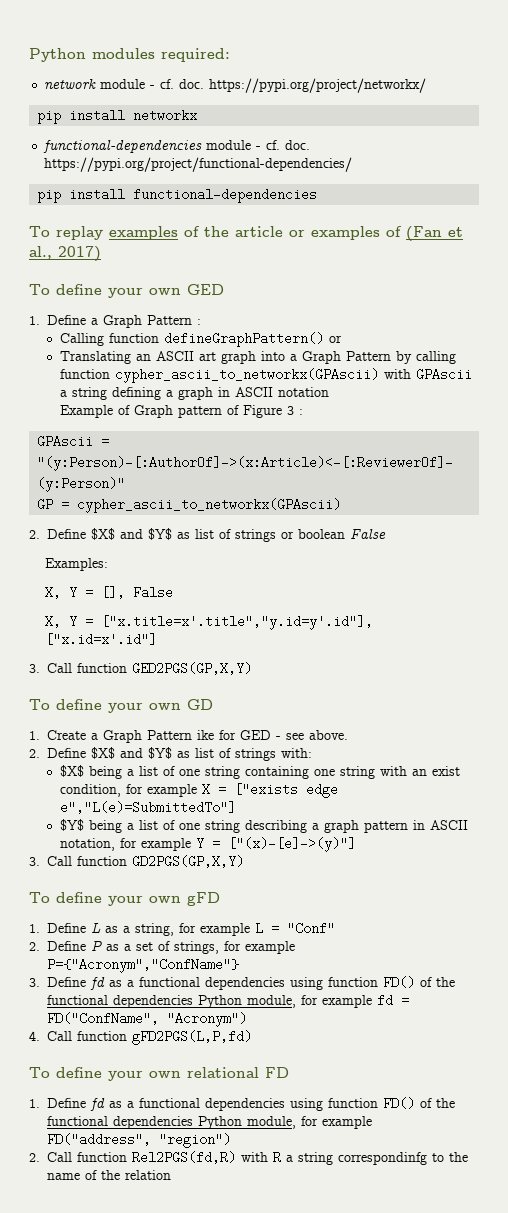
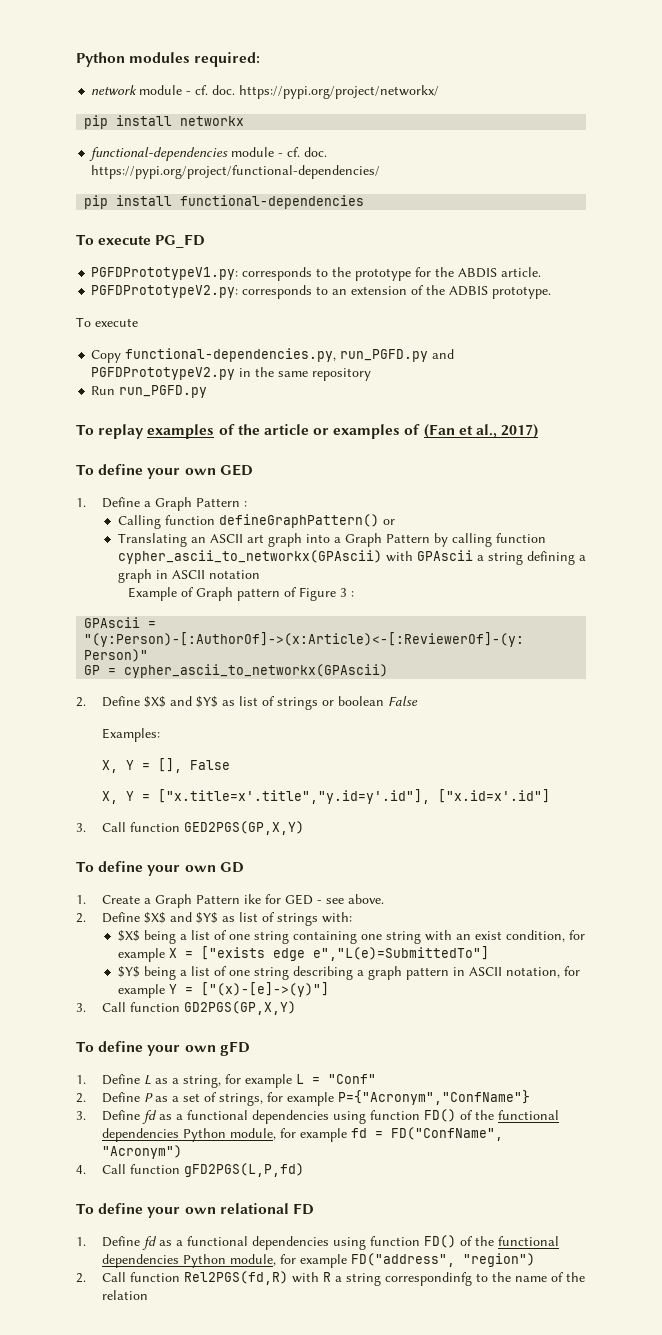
+ To execute PG_FD
+ PGFDPrototypeV1.py: corresponds to the prototype for the ABDIS article.
+ PGFDPrototypeV2.py: corresponds to an extension of the ADBIS prototype.
+ To execute
+ Copy functional-dependencies.py, run_PGFD.py and PGFDPrototypeV2.py in the same repository
+ Run run_PGFD.py

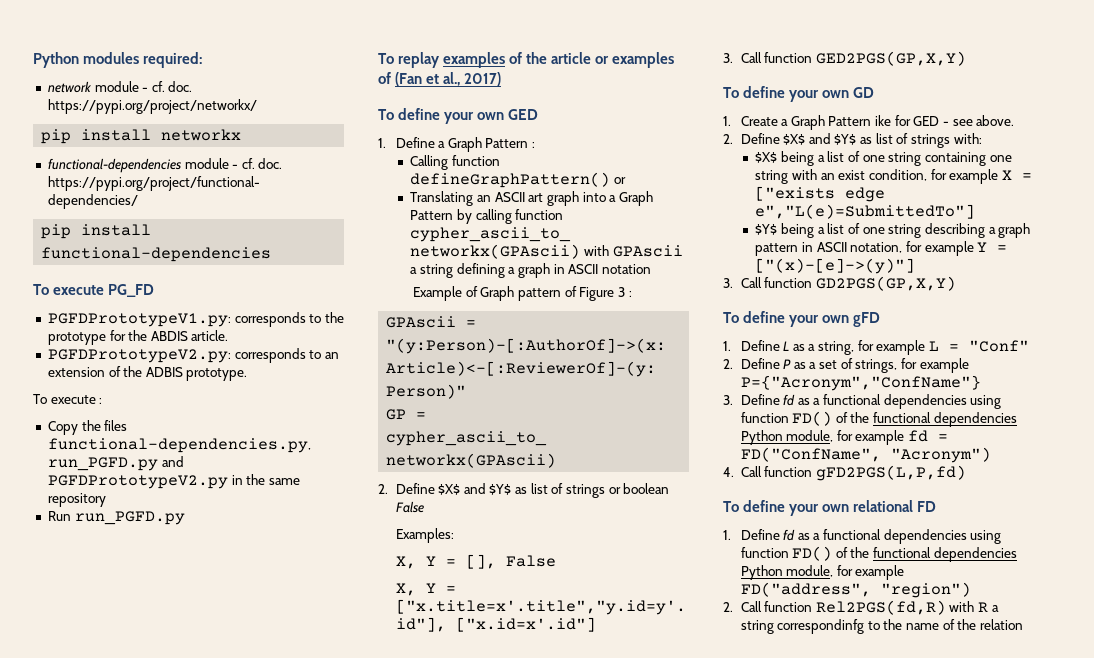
  PGFDPrototypeV2.py: corresponds to an extension of the ADBIS prototype.
- To execute
+ To execute :
- Copy functional-dependencies.py, run_PGFD.py and PGFDPrototypeV2.py in the same repository
+ Copy the files functional-dependencies.py, run_PGFD.py and PGFDPrototypeV2.py in the same repository

